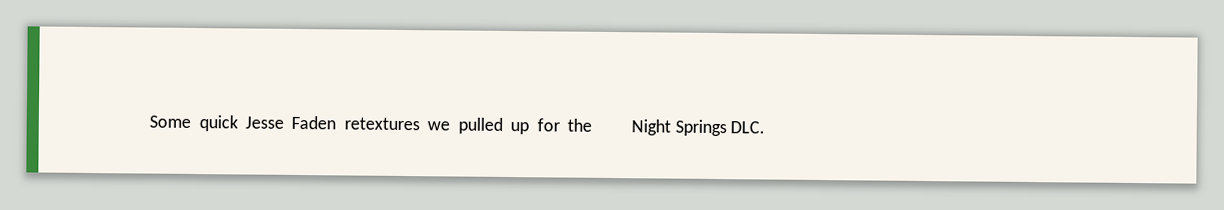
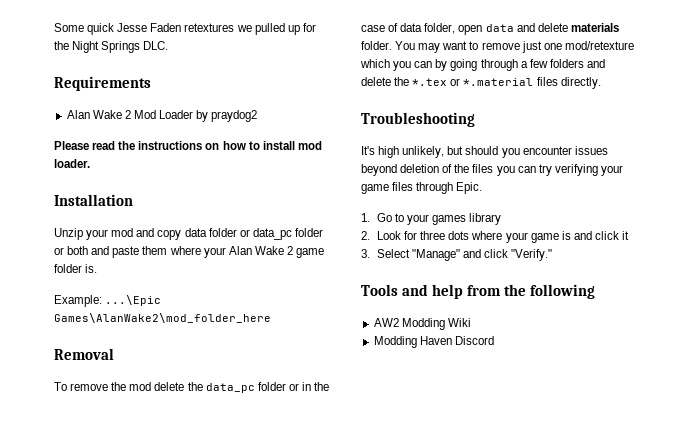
+ Requirements
+ Alan Wake 2 Mod Loader by praydog2
+ Please read the instructions on how to install mod loader.
+ Installation
+ Unzip your mod and copy data folder or data_pc folder or both and paste them where your Alan Wake 2 game folder is.
+ Example: ...\Epic Games\AlanWake2\mod_folder_here
+ Removal
+ To remove the mod delete the data_pc folder or in the case of data folder, open data and delete materials folder. You may want to remove just one mod/retexture which you can by going through a few folders and delete the *.tex or *.material files directly.
+ Troubleshooting
+ It's high unlikely, but should you encounter issues beyond deletion of the files you can try verifying your game files through Epic.
+ 1. Go to your games library
+ 2. Look for three dots where your game is and click it
+ 3. Select "Manage" and click "Verify."
+ Tools and help from the following
+ AW2 Modding Wiki
+ Modding Haven Discord

